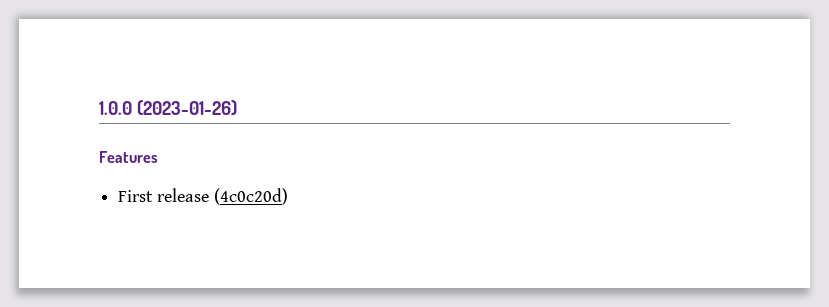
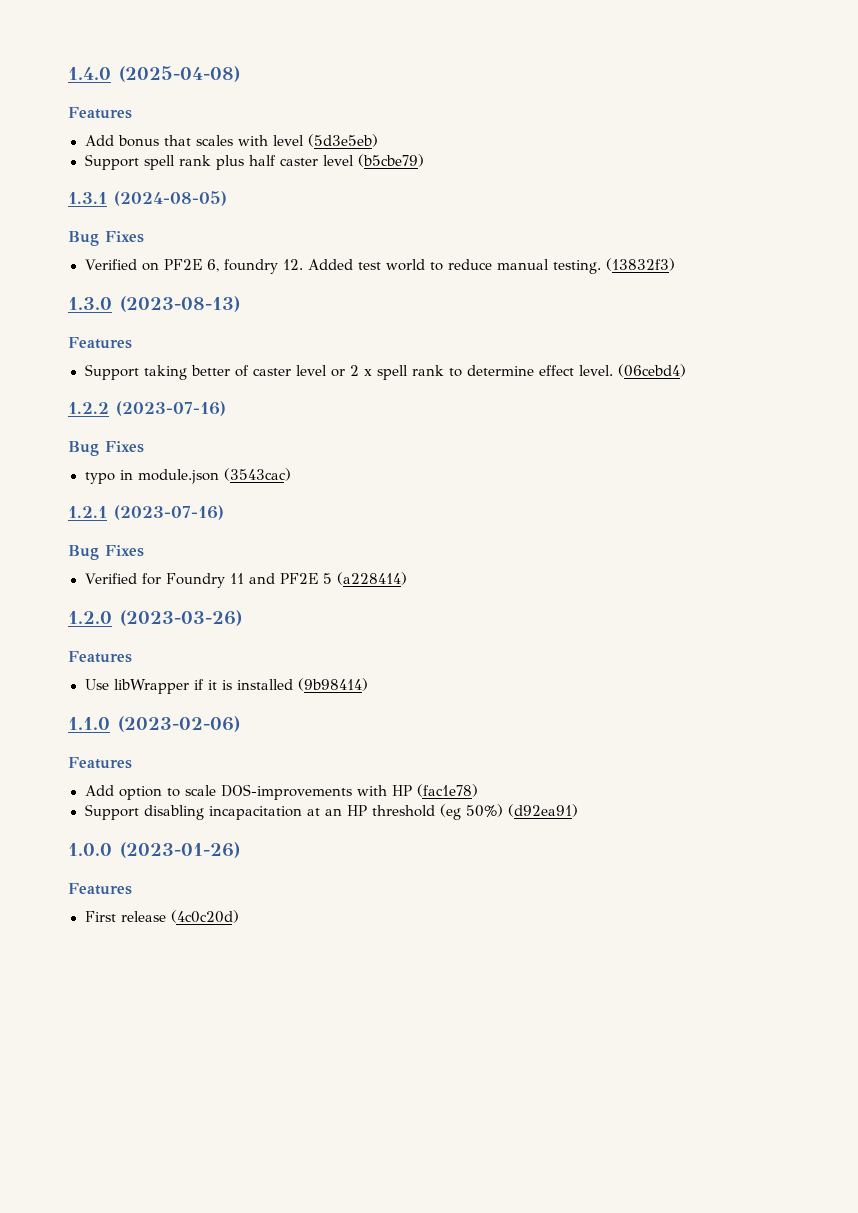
+ 1.4.0 (2025-04-08)
+ Features
+ Add bonus that scales with level (5d3e5eb)
+ Support spell rank plus half caster level (b5cbe79)
+ 1.3.1 (2024-08-05)
+ Bug Fixes
+ Verified on PF2E 6, foundry 12. Added test world to reduce manual testing. (13832f3)
+ 1.3.0 (2023-08-13)
+ Features
+ Support taking better of caster level or 2 x spell rank to determine effect level. (06cebd4)
+ 1.2.2 (2023-07-16)
+ Bug Fixes
+ typo in module.json (3543cac)
+ 1.2.1 (2023-07-16)
+ Bug Fixes
+ Verified for Foundry 11 and PF2E 5 (a228414)
+ 1.2.0 (2023-03-26)
+ Features
+ Use libWrapper if it is installed (9b98414)
+ 1.1.0 (2023-02-06)
+ Features
+ Add option to scale DOS-improvements with HP (fac1e78)
+ Support disabling incapacitation at an HP threshold (eg 50%) (d92ea91)

